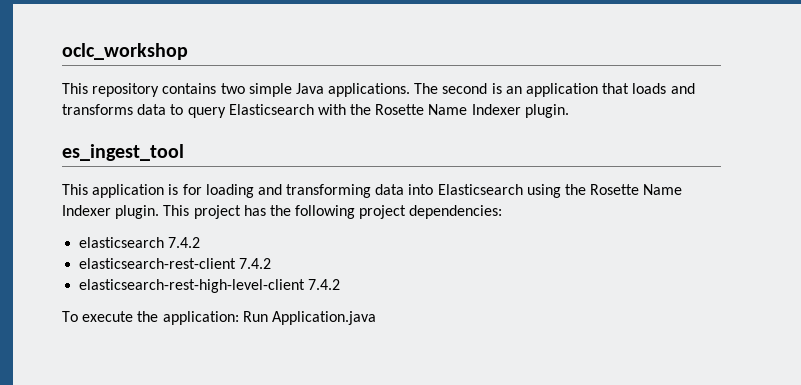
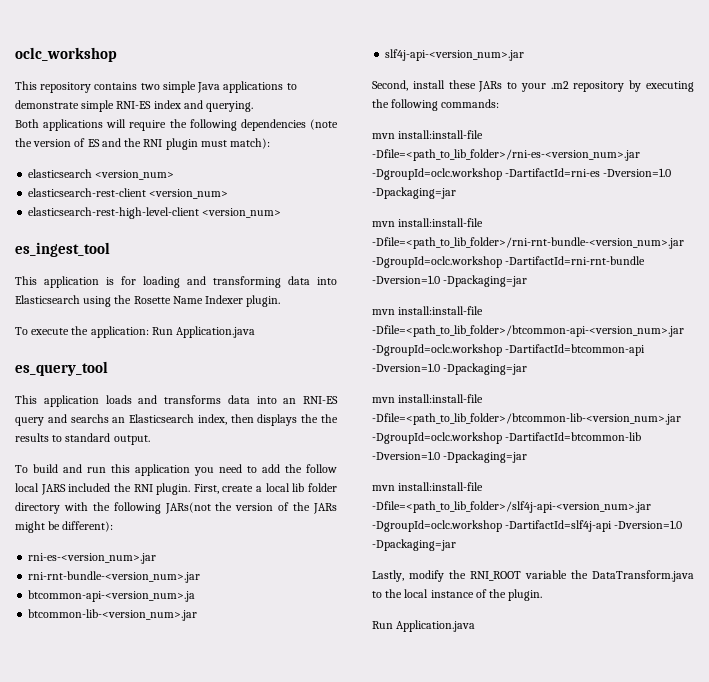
- This repository contains two simple Java applications. The second is an application that loads and transforms data to query Elasticsearch with the Rosette Name Indexer plugin.
+ This repository contains two simple Java applications to demonstrate simple RNI-ES index and querying.
+ Both applications will require the following dependencies (note the version of ES and the RNI plugin must match):
+ elasticsearch <version_num>
+ elasticsearch-rest-client <version_num>
+ elasticsearch-rest-high-level-client <version_num>
- This project has the following project dependencies:
- elasticsearch 7.4.2
- elasticsearch-rest-client 7.4.2
- elasticsearch-rest-high-level-client 7.4.2
+ es_query_tool
+ This application loads and transforms data into an RNI-ES query and searchs an Elasticsearch index, then displays the the results to standard output.
+ To build and run this application you need to add the follow local JARS included the RNI plugin. First, create a local lib folder directory with the following JARs(not the version of the JARs might be different):
+ rni-es-<version_num>.jar
+ rni-rnt-bundle-<version_num>.jar
+ btcommon-api-<version_num>.ja
+ btcommon-lib-<version_num>.jar
+ slf4j-api-<version_num>.jar
+ Second, install these JARs to your .m2 repository by executing the following commands:
+ mvn install:install-file -Dfile=<path_to_lib_folder>/rni-es-<version_num>.jar -DgroupId=oclc.workshop -DartifactId=rni-es -Dversion=1.0 -Dpackaging=jar
+ mvn install:install-file -Dfile=<path_to_lib_folder>/rni-rnt-bundle-<version_num>.jar -DgroupId=oclc.workshop -DartifactId=rni-rnt-bundle -Dversion=1.0 -Dpackaging=jar
+ mvn install:install-file -Dfile=<path_to_lib_folder>/btcommon-api-<version_num>.jar -DgroupId=oclc.workshop -DartifactId=btcommon-api -Dversion=1.0 -Dpackaging=jar
+ mvn install:install-file -Dfile=<path_to_lib_folder>/btcommon-lib-<version_num>.jar -DgroupId=oclc.workshop -DartifactId=btcommon-lib -Dversion=1.0 -Dpackaging=jar
+ mvn install:install-file -Dfile=<path_to_lib_folder>/slf4j-api-<version_num>.jar -DgroupId=oclc.workshop -DartifactId=slf4j-api -Dversion=1.0 -Dpackaging=jar
+ Lastly, modify the RNI_ROOT variable the DataTransform.java to the local instance of the plugin.
+ Run Application.java

